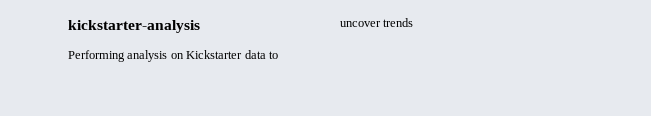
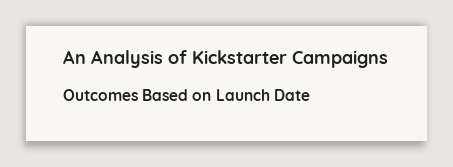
- kickstarter-analysis
- Performing analysis on Kickstarter data to uncover trends
+ An Analysis of Kickstarter Campaigns
+ Outcomes Based on Launch Date

